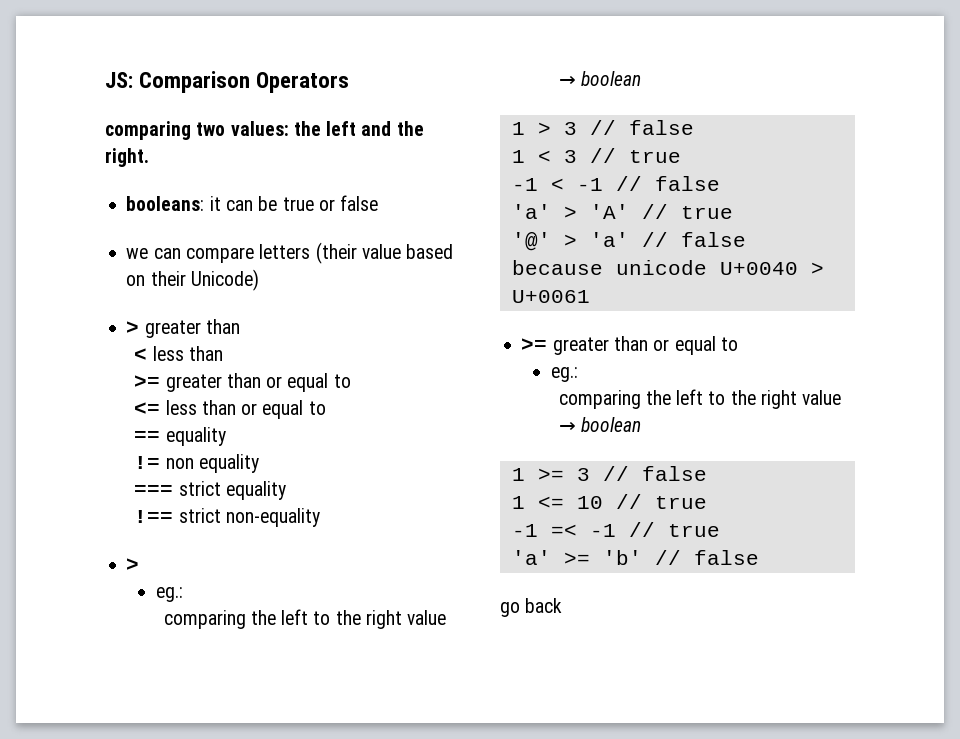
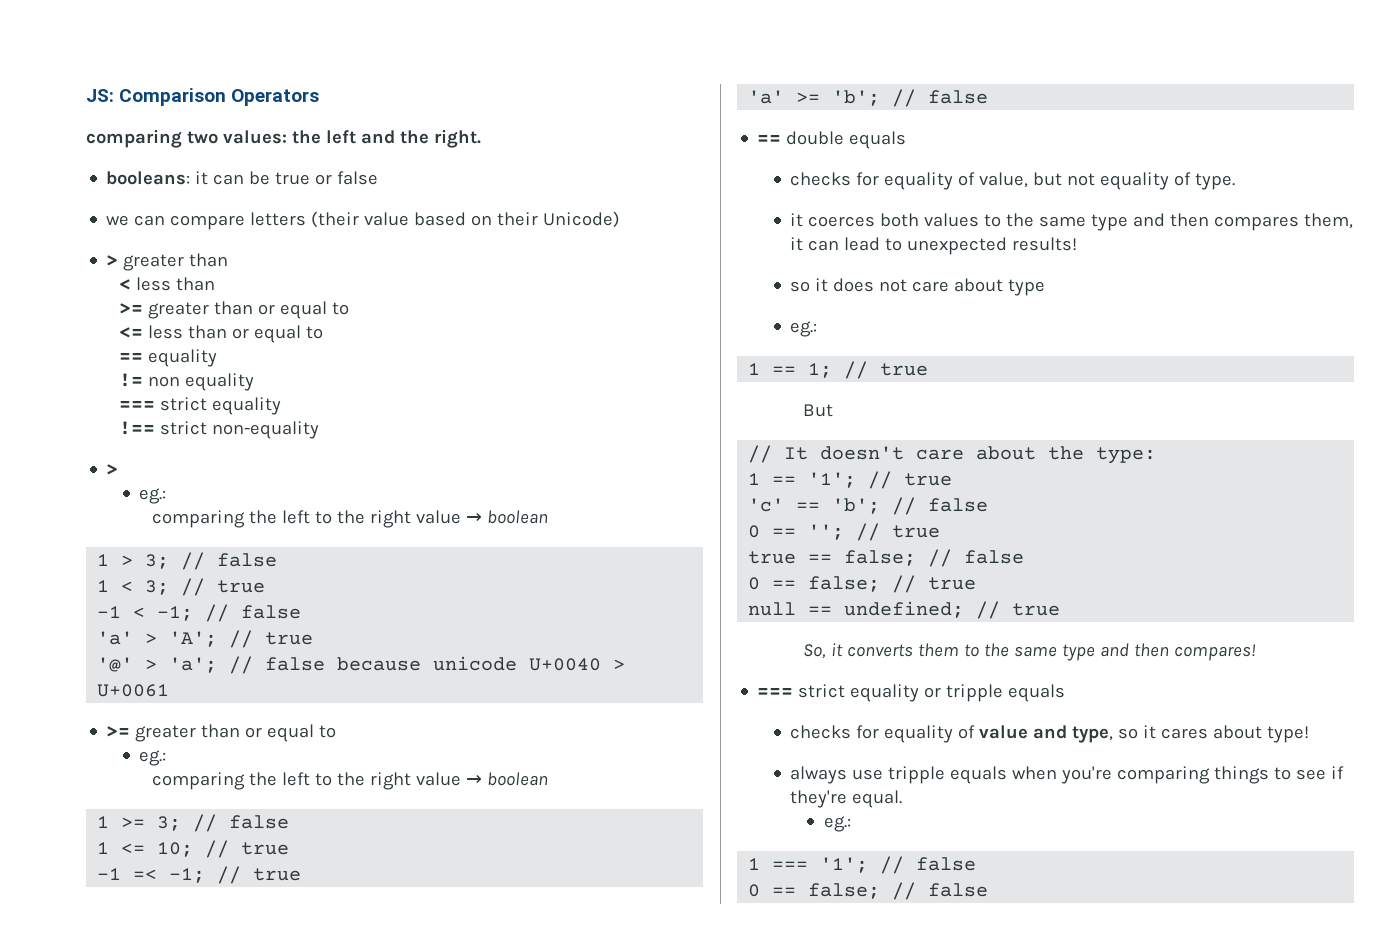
- 1 > 3 // false
+ 1 > 3; // false
- 1 < 3 // true
+ 1 < 3; // true
- -1 < -1 // false
+ -1 < -1; // false
- 'a' > 'A' // true
+ 'a' > 'A'; // true
- '@' > 'a' // false because unicode U+0040 > U+0061
+ '@' > 'a'; // false because unicode U+0040 > U+0061
- 1 >= 3 // false
+ 1 >= 3; // false
- 1 <= 10 // true
+ 1 <= 10; // true
- -1 =< -1 // true
+ -1 =< -1; // true
- 'a' >= 'b' // false
- go back
+ 'a' >= 'b'; // false
+ == double equals
+ checks for equality of value, but not equality of type.
+ it coerces both values to the same type and then compares them, it can lead to unexpected results!
+ so it does not care about type
+ eg.:
+ 1 == 1; // true
+ But
+ // It doesn't care about the type:
+ 1 == '1'; // true
+ 'c' == 'b'; // false
+ 0 == ''; // true
+ true == false; // false
+ 0 == false; // true
+ null == undefined; // true
+ So, it converts them to the same type and then compares!
+ === strict equality or tripple equals
+ checks for equality of value and type, so it cares about type!
+ always use tripple equals when you're comparing things to see if they're equal.
+ eg.:
+ 1 === '1'; // false
+ 0 == false; // false

